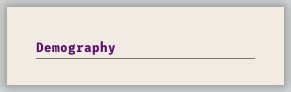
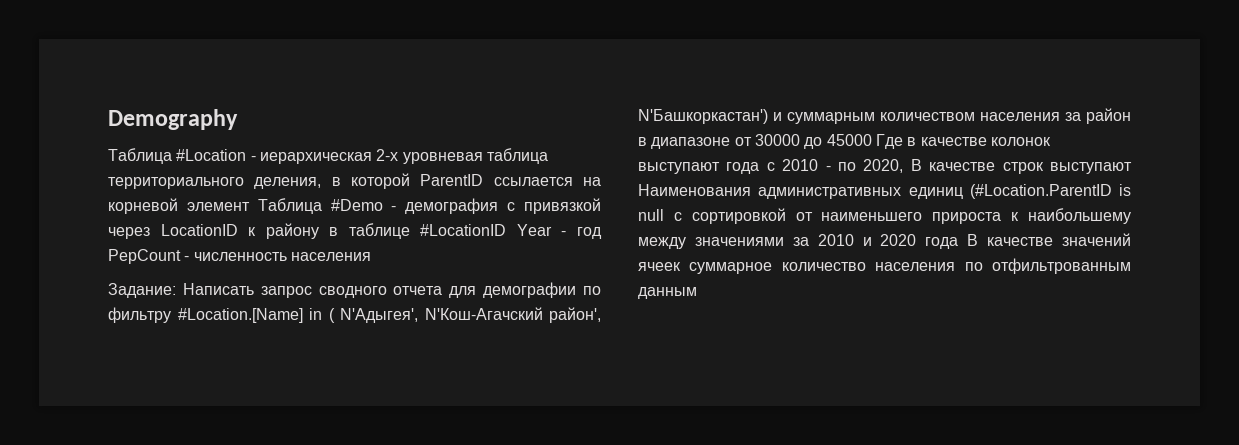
+ Таблица #Location - иерархическая 2-х уровневая таблица территориального деления, в которой ParentID ссылается на корневой элемент Таблица #Demo - демография с привязкой через LocationID к району в таблице #LocationID Year - год PepCount - численность населения
+ Задание: Написать запрос сводного отчета для демографии по фильтру #Location.[Name] in ( N'Aдыгея', N'Кош-Агачский район', N'Башкоркастан') и суммарным количеством населения за район в диапазоне от 30000 до 45000 Где в качестве колонок выступают года с 2010 - по 2020, В качестве строк выступают Наименования административных единиц (#Location.ParentID is null с сортировкой от наименьшего прироста к наибольшему между значениями за 2010 и 2020 года В качестве значений ячеек суммарное количество населения по отфильтрованным данным

